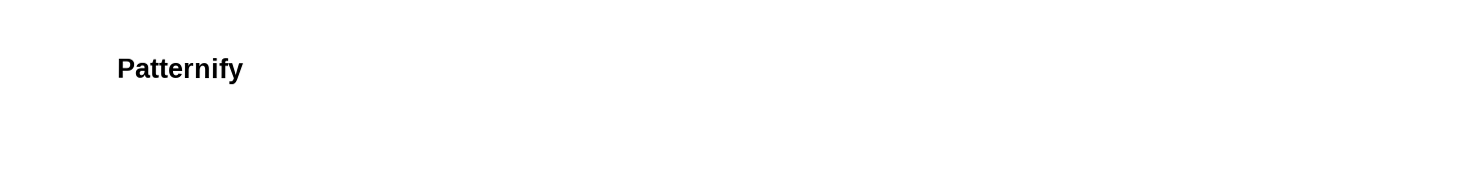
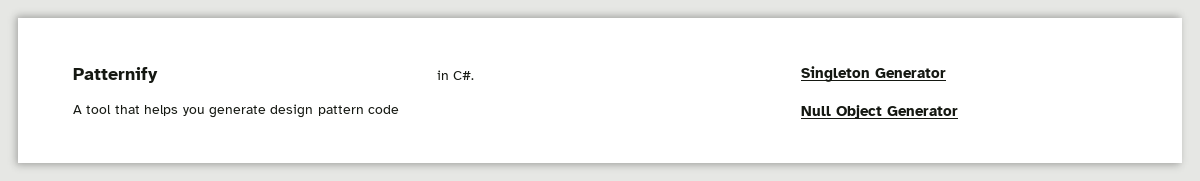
+ A tool that helps you generate design pattern code in C#.
+ Singleton Generator
+ Null Object Generator

